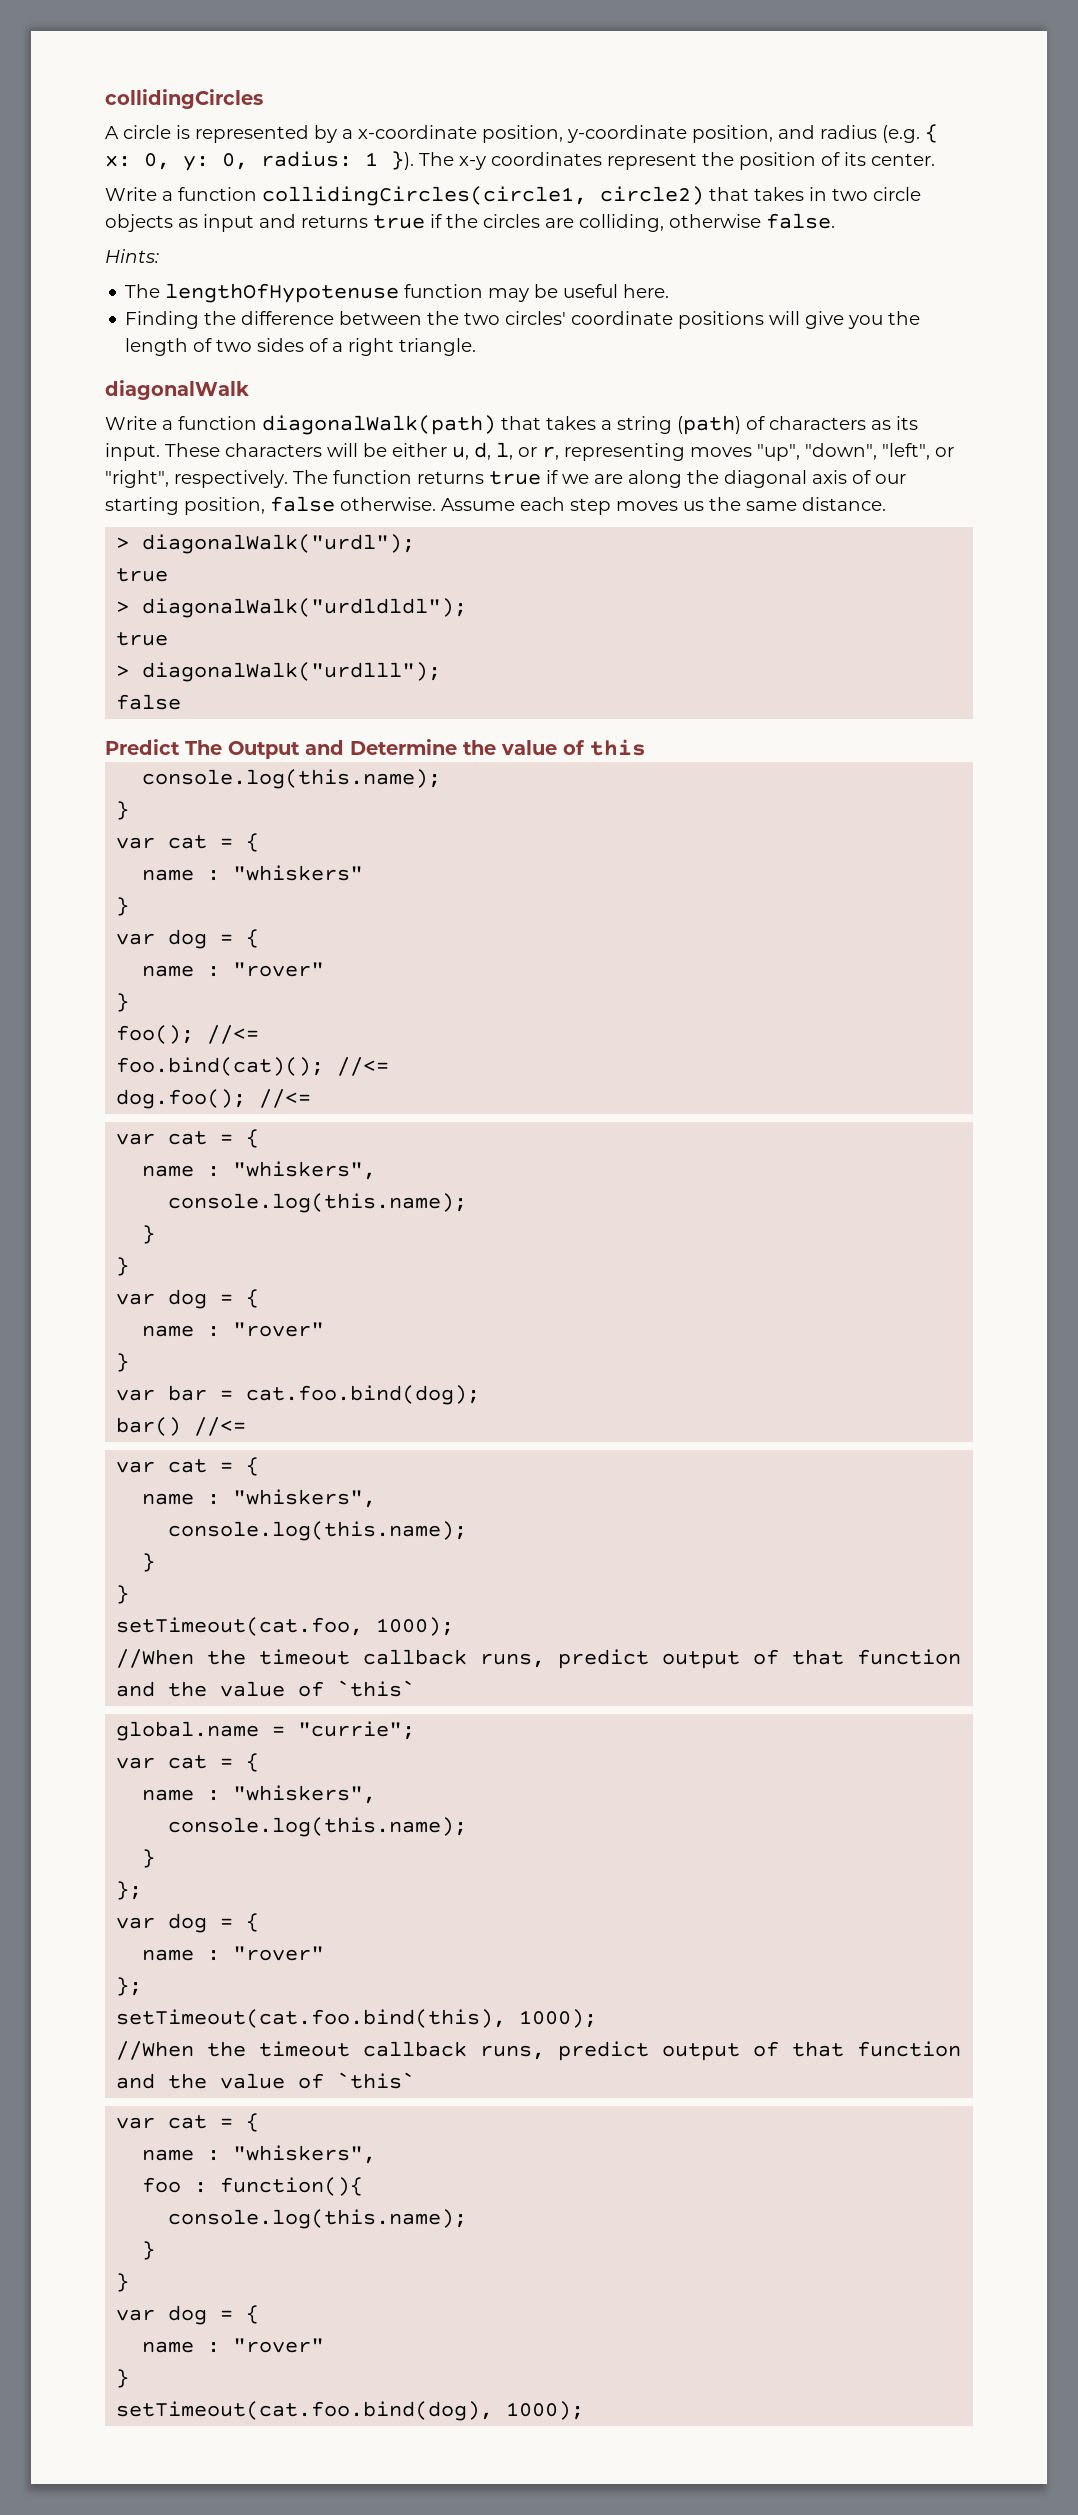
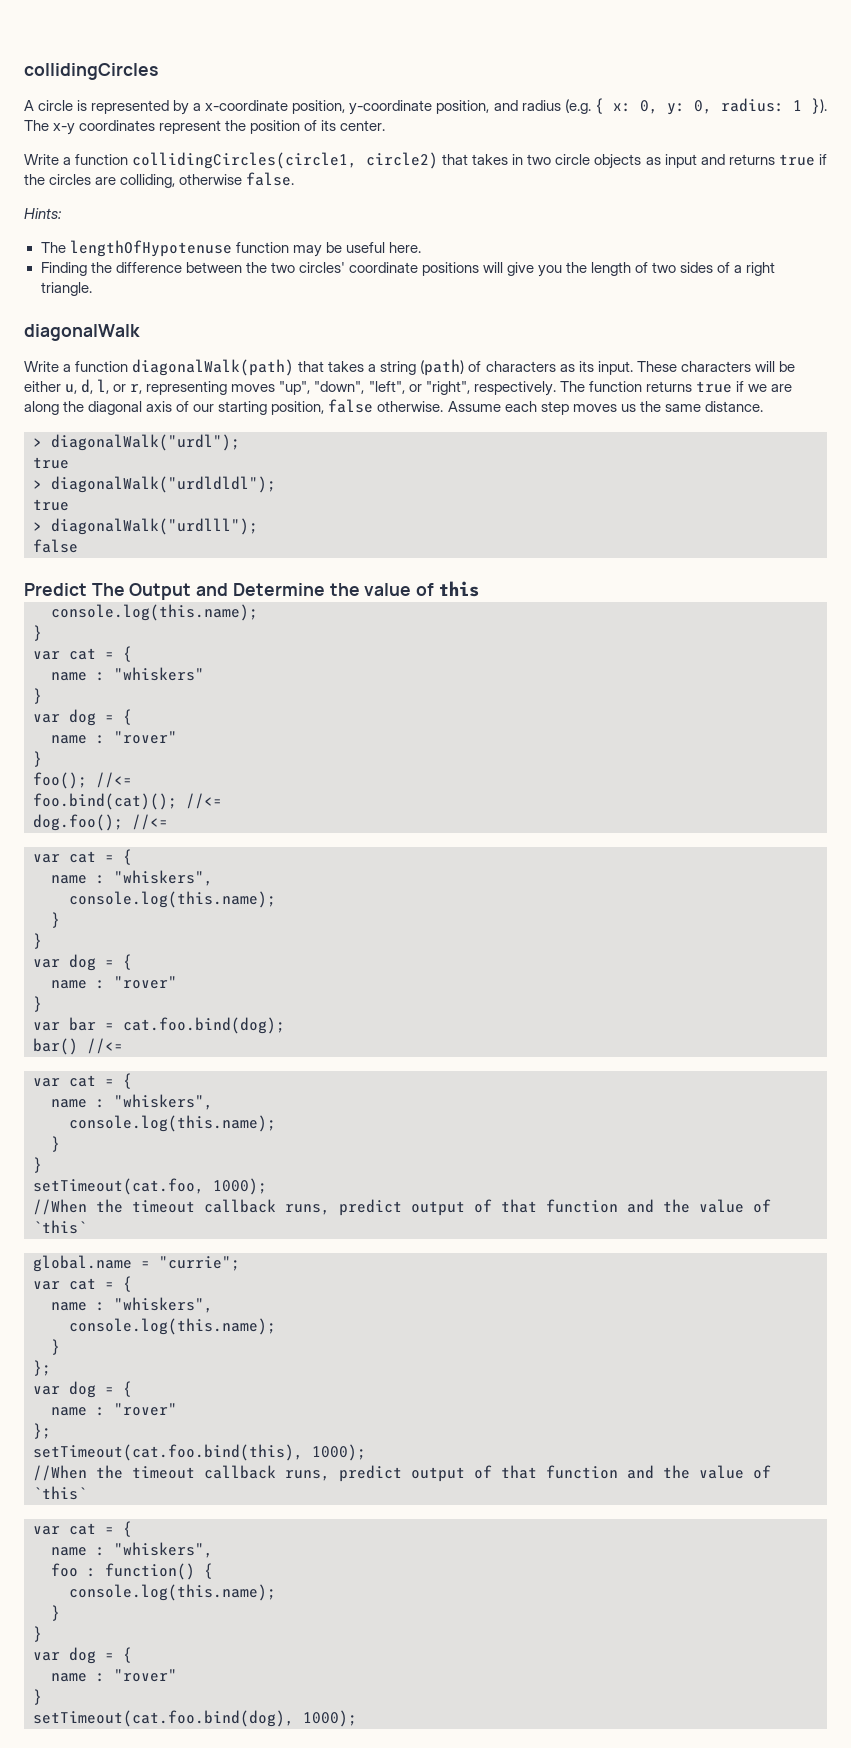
- foo : function(){
+ foo : function() {

